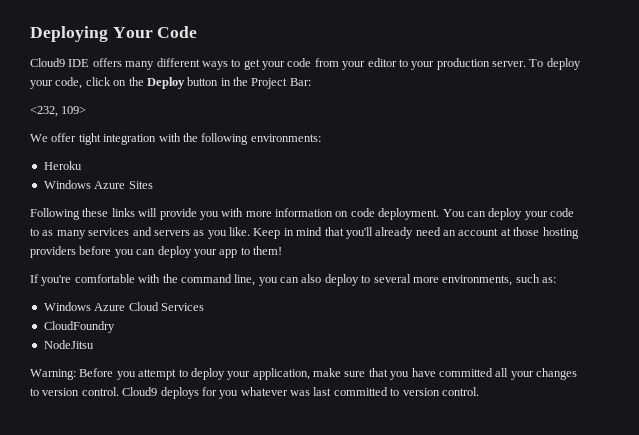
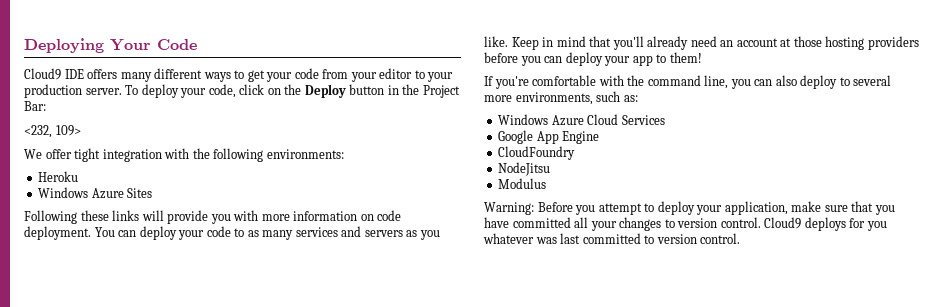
+ Google App Engine
+ Modulus

